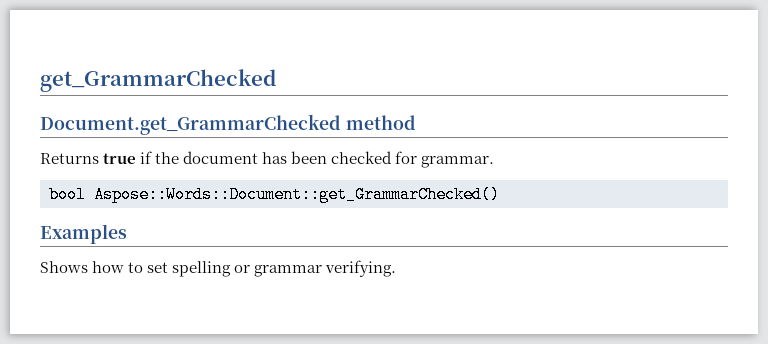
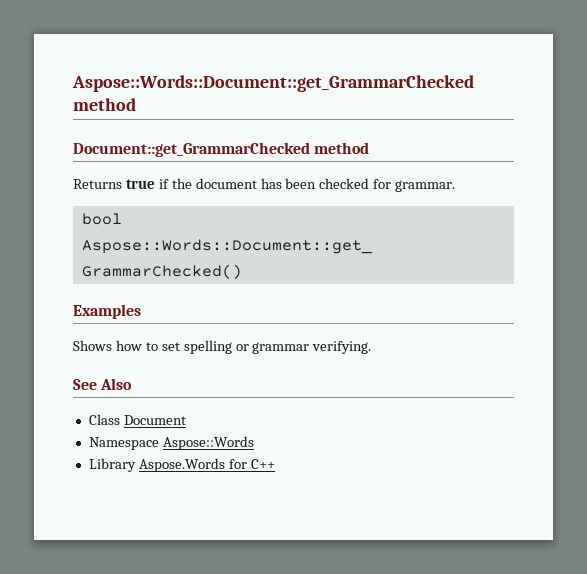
- get_GrammarChecked
- Document.get_GrammarChecked method
+ Aspose::Words::Document::get_GrammarChecked method
+ Document::get_GrammarChecked method
+ See Also
+ Class Document
+ Namespace Aspose::Words
+ Library Aspose.Words for C++

